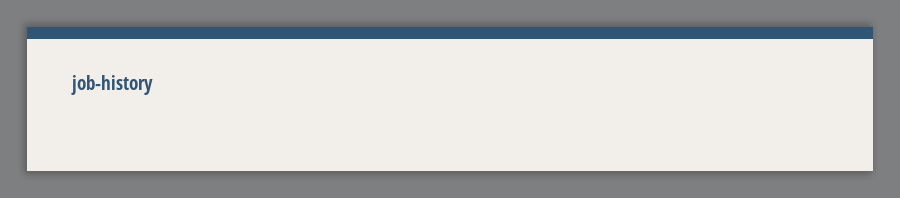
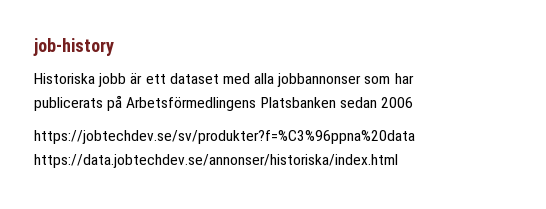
+ Historiska jobb är ett dataset med alla jobbannonser som har publicerats på Arbetsförmedlingens Platsbanken sedan 2006
+ https://jobtechdev.se/sv/produkter?f=%C3%96ppna%20data https://data.jobtechdev.se/annonser/historiska/index.html

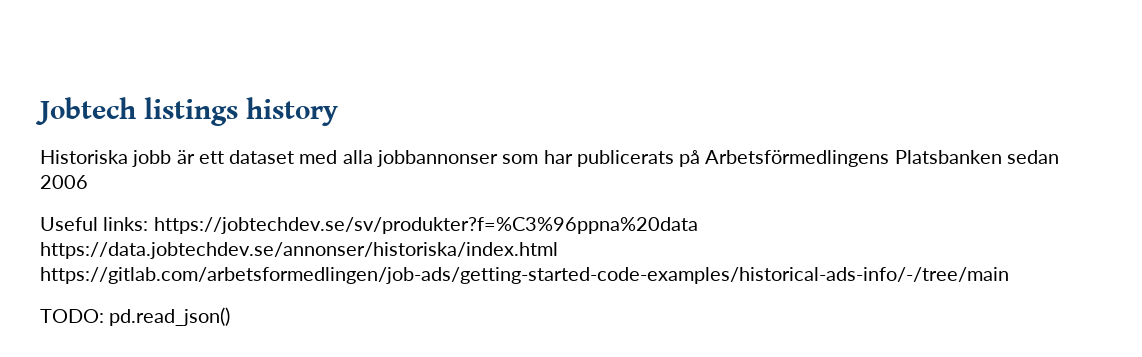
- job-history
+ Jobtech listings history
- https://jobtechdev.se/sv/produkter?f=%C3%96ppna%20data https://data.jobtechdev.se/annonser/historiska/index.html
+ Useful links: https://jobtechdev.se/sv/produkter?f=%C3%96ppna%20data https://data.jobtechdev.se/annonser/historiska/index.html https://gitlab.com/arbetsformedlingen/job-ads/getting-started-code-examples/historical-ads-info/-/tree/main
+ TODO: pd.read_json()

